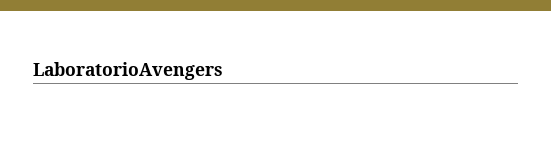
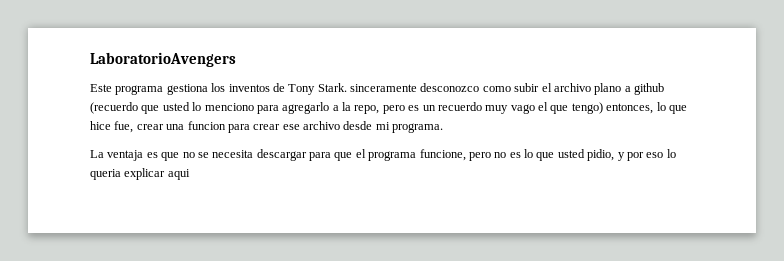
+ Este programa gestiona los inventos de Tony Stark. sinceramente desconozco como subir el archivo plano a github (recuerdo que usted lo menciono para agregarlo a la repo, pero es un recuerdo muy vago el que tengo) entonces, lo que hice fue, crear una funcion para crear ese archivo desde mi programa.
+ La ventaja es que no se necesita descargar para que el programa funcione, pero no es lo que usted pidio, y por eso lo queria explicar aqui

